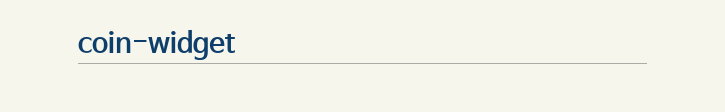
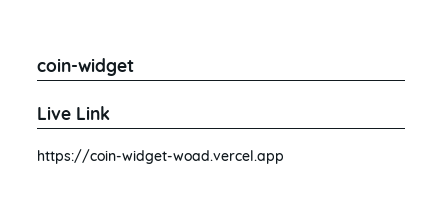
+ Live Link
+ https://coin-widget-woad.vercel.app

